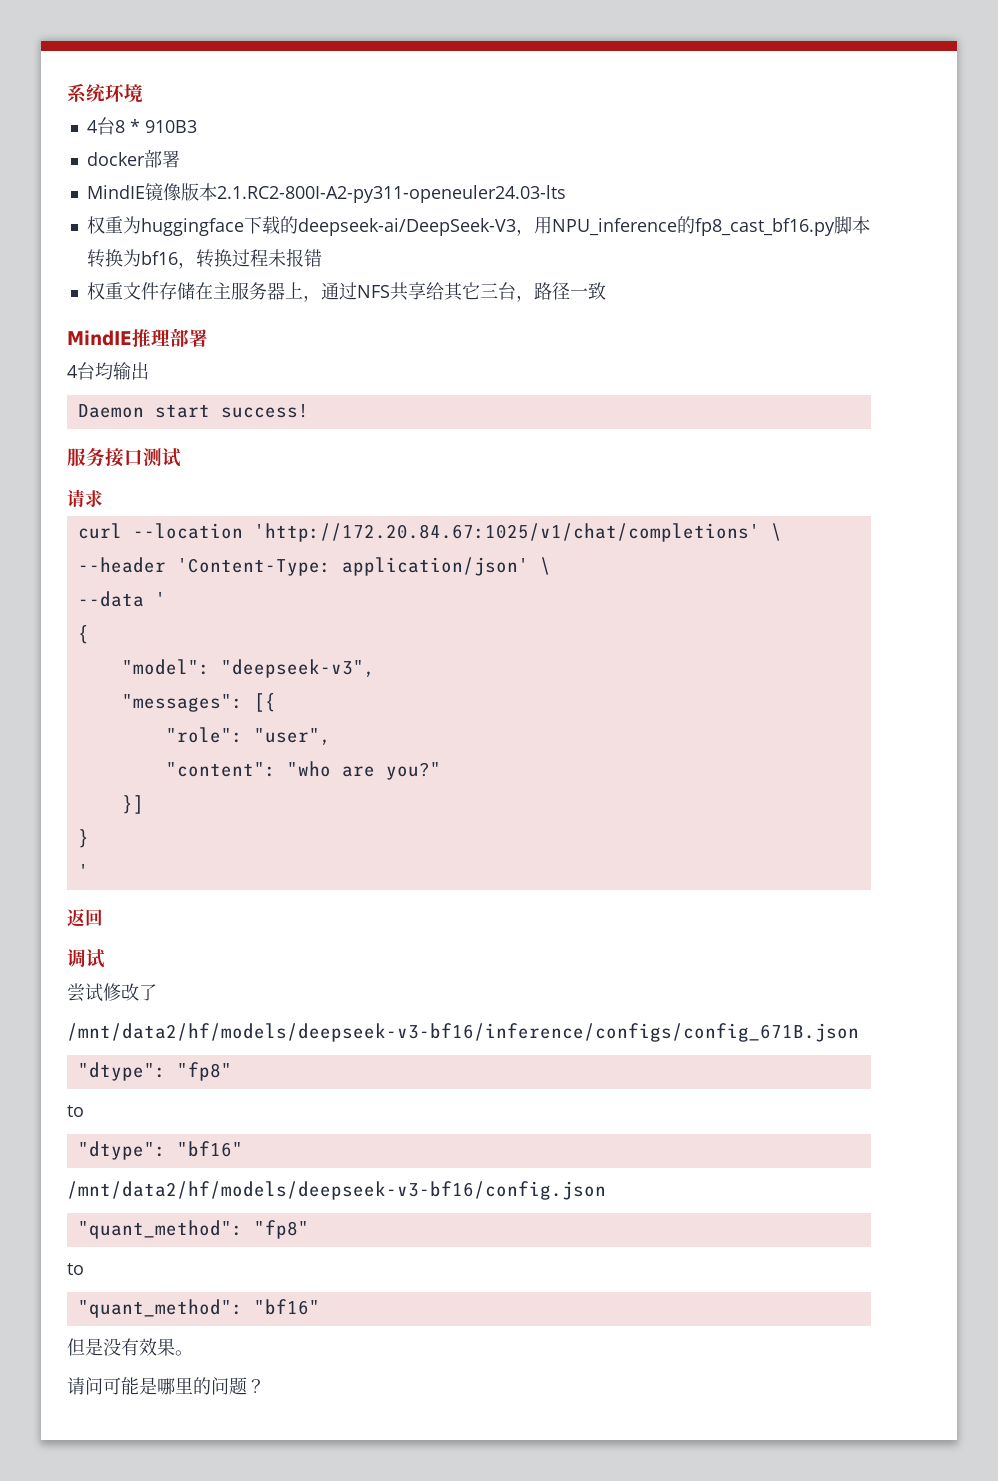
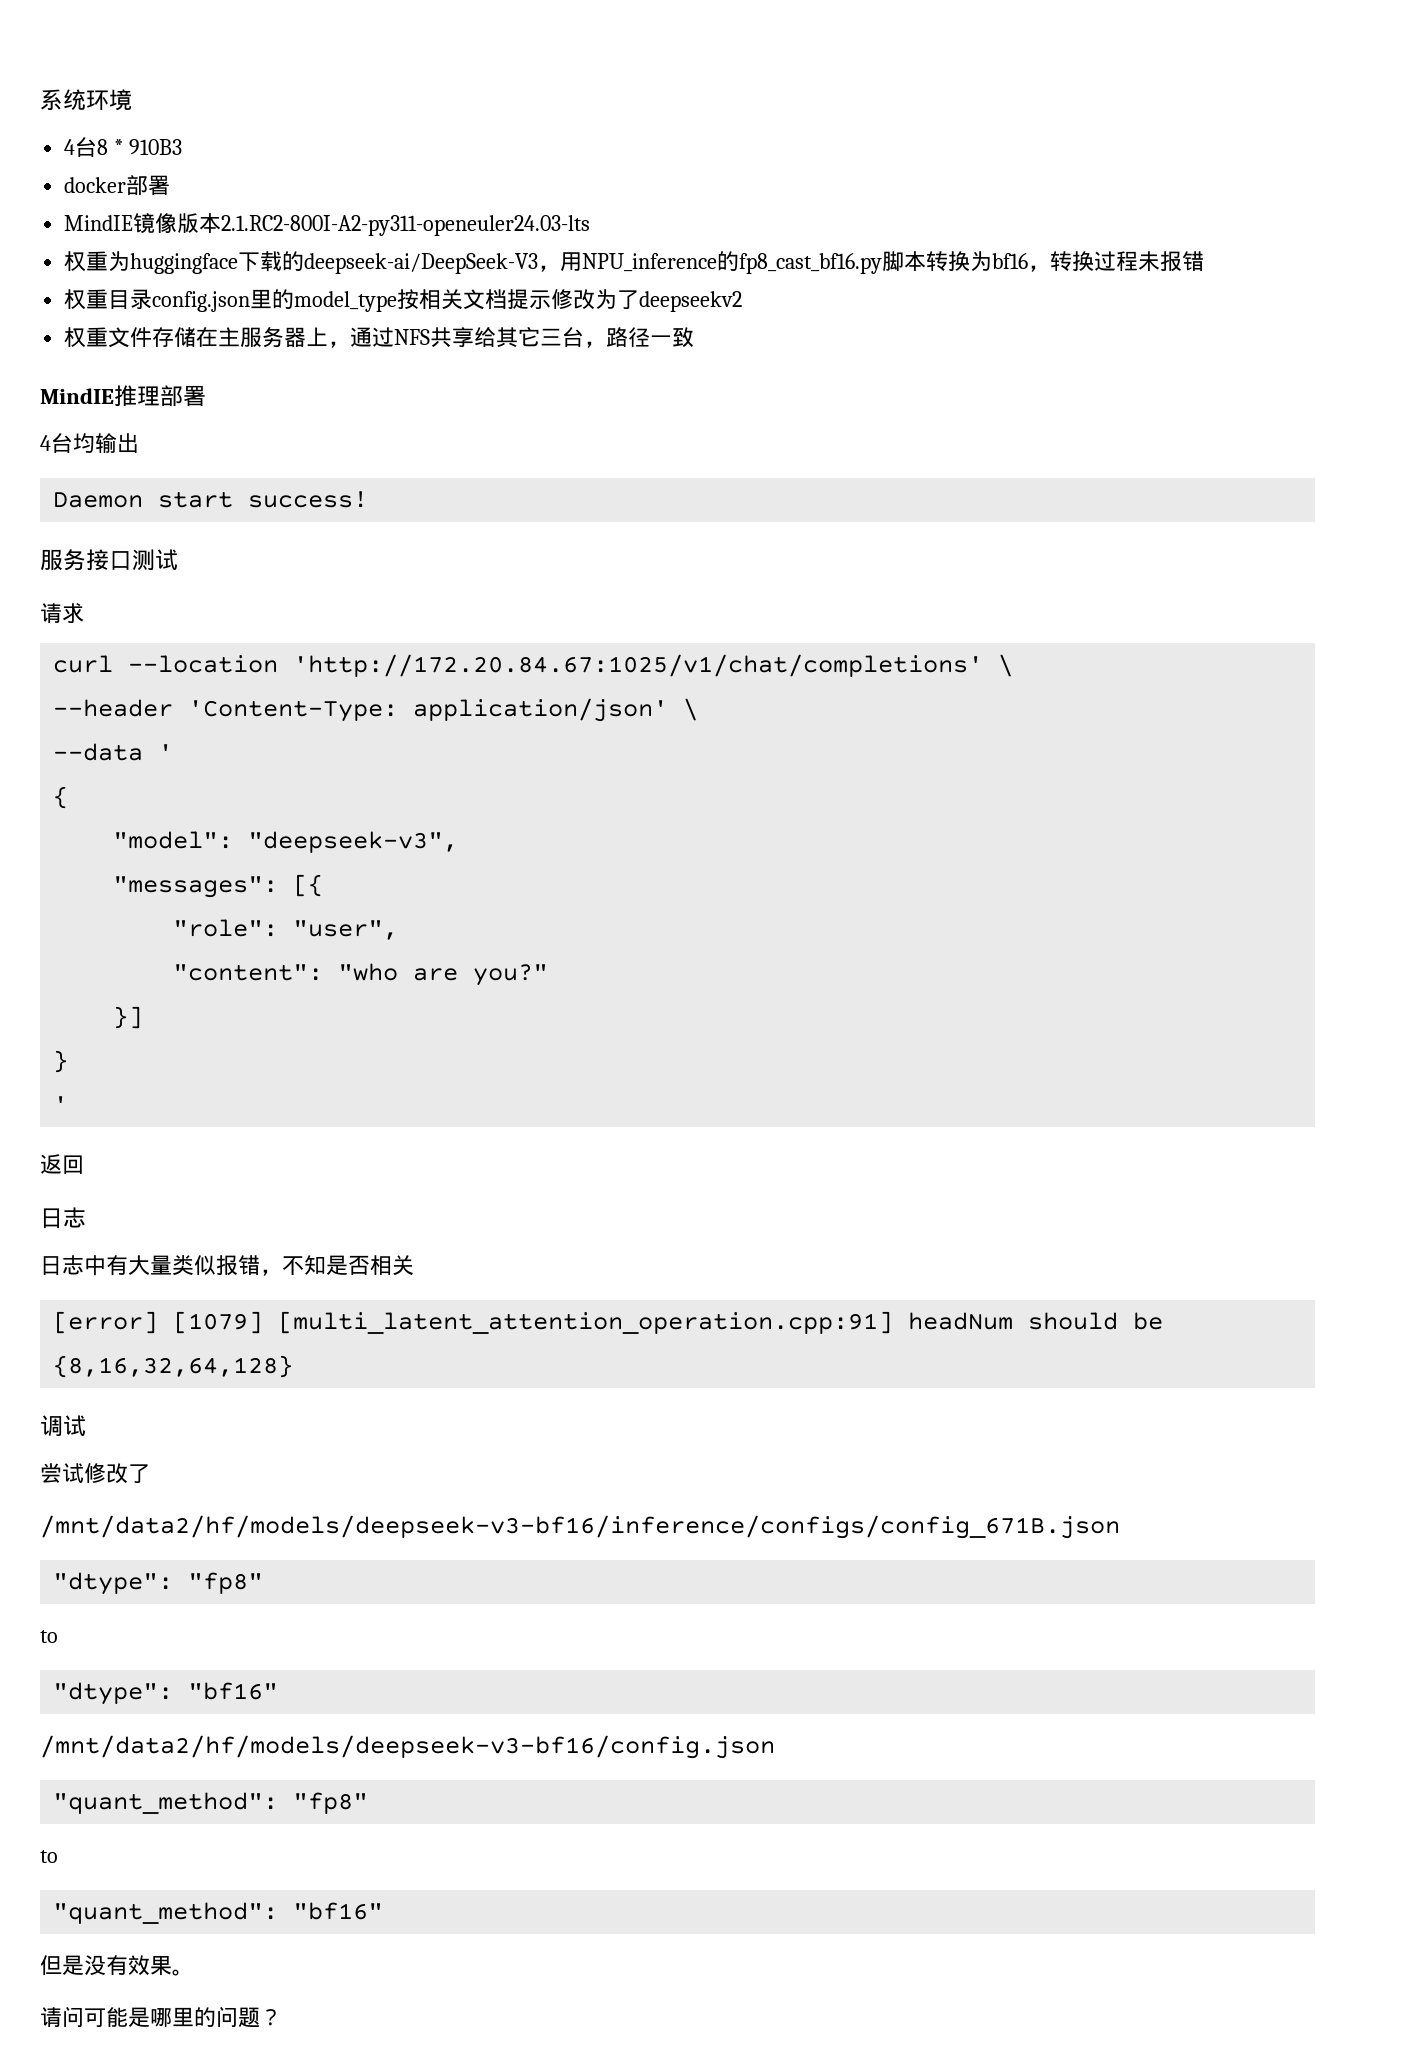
+ 权重目录config.json里的model_type按相关文档提示修改为了deepseekv2
  返回
+ 日志
+ 日志中有大量类似报错，不知是否相关
+ [error] [1079] [multi_latent_attention_operation.cpp:91] headNum should be {8,16,32,64,128}

